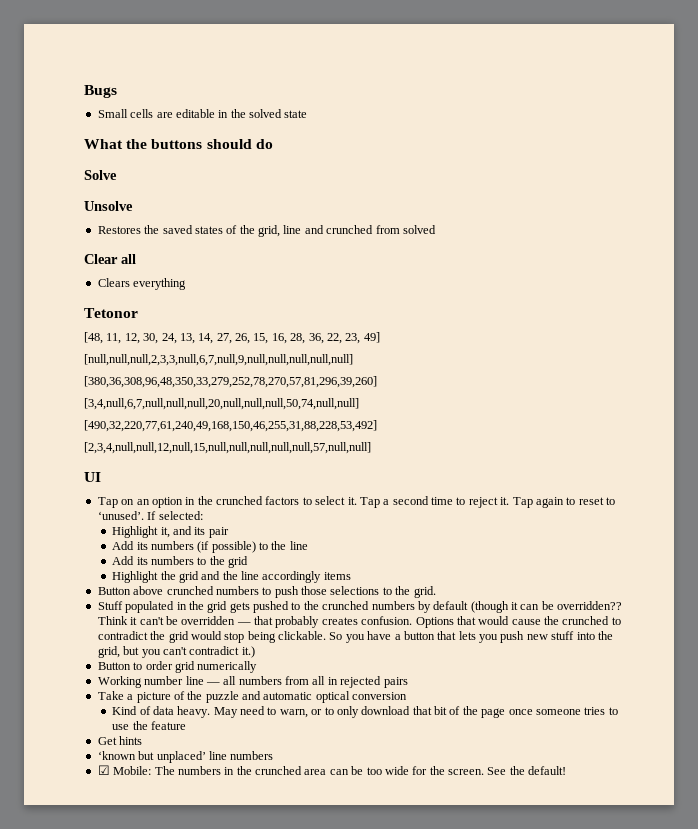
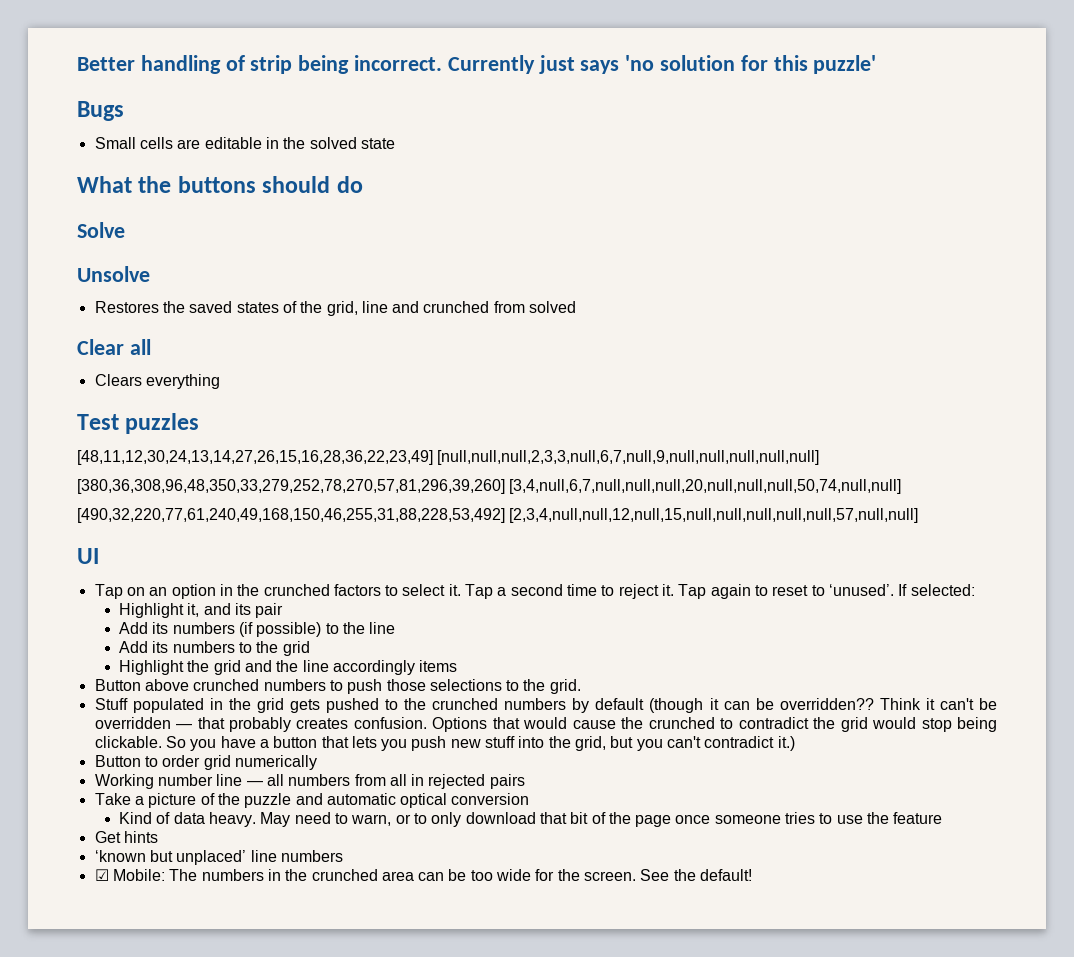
+ Better handling of strip being incorrect. Currently just says 'no solution for this puzzle'
- Tetonor
- [48, 11, 12, 30, 24, 13, 14, 27, 26, 15, 16, 28, 36, 22, 23, 49]
- [null,null,null,2,3,3,null,6,7,null,9,null,null,null,null,null]
+ Test puzzles
+ [48,11,12,30,24,13,14,27,26,15,16,28,36,22,23,49] [null,null,null,2,3,3,null,6,7,null,9,null,null,null,null,null]
- [380,36,308,96,48,350,33,279,252,78,270,57,81,296,39,260]
- [3,4,null,6,7,null,null,null,20,null,null,null,50,74,null,null]
+ [380,36,308,96,48,350,33,279,252,78,270,57,81,296,39,260] [3,4,null,6,7,null,null,null,20,null,null,null,50,74,null,null]
- [490,32,220,77,61,240,49,168,150,46,255,31,88,228,53,492]
- [2,3,4,null,null,12,null,15,null,null,null,null,null,57,null,null]
+ [490,32,220,77,61,240,49,168,150,46,255,31,88,228,53,492] [2,3,4,null,null,12,null,15,null,null,null,null,null,57,null,null]

